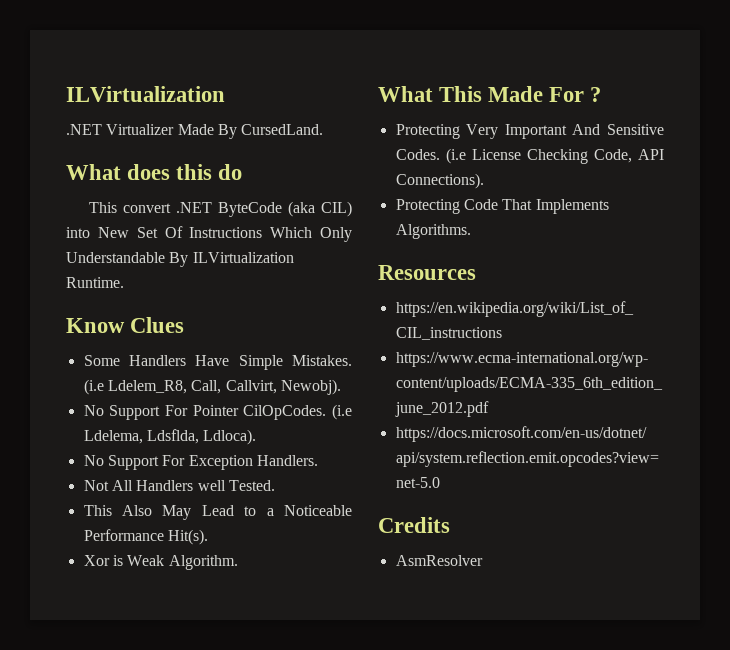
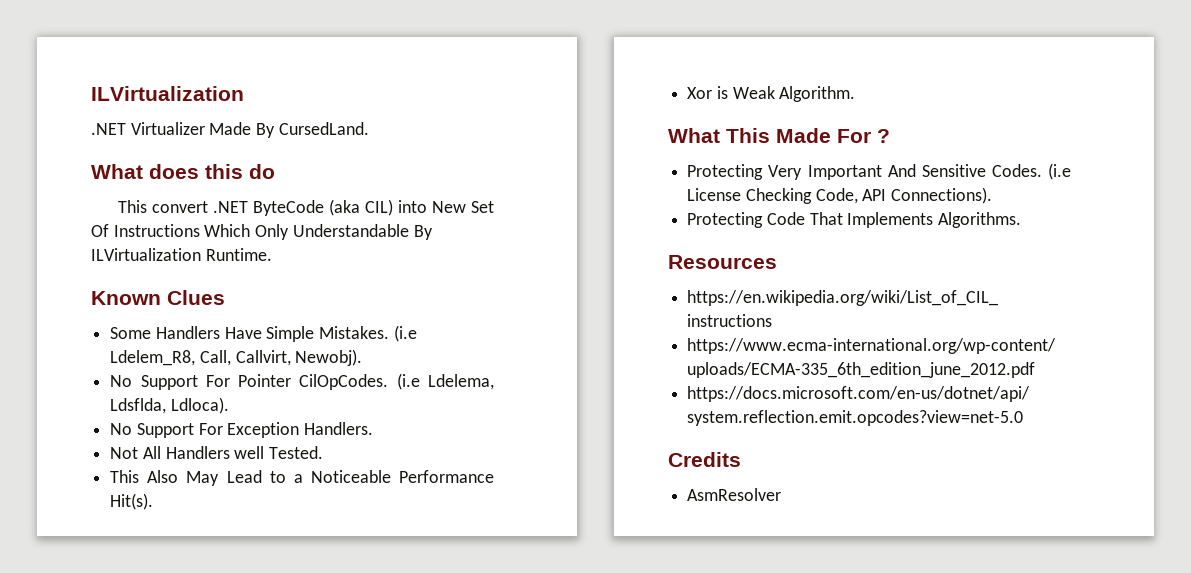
- Know Clues
+ Known Clues

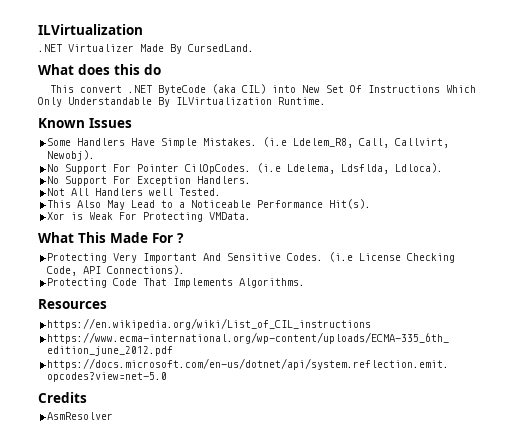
- Known Clues
+ Known Issues
- Xor is Weak Algorithm.
+ Xor is Weak For Protecting VMData.

